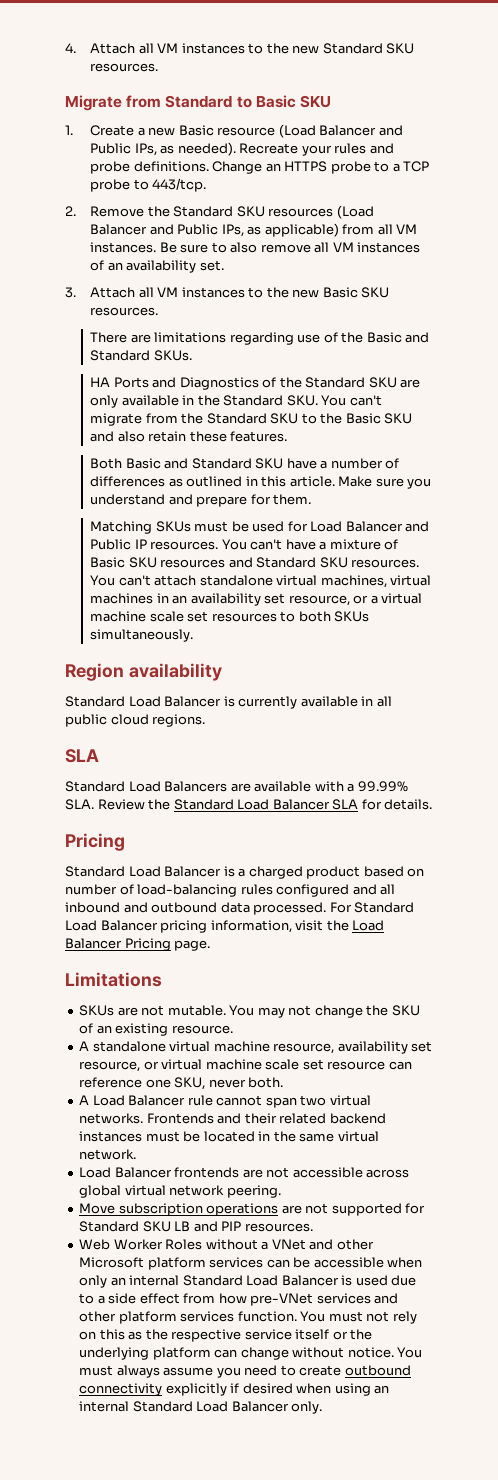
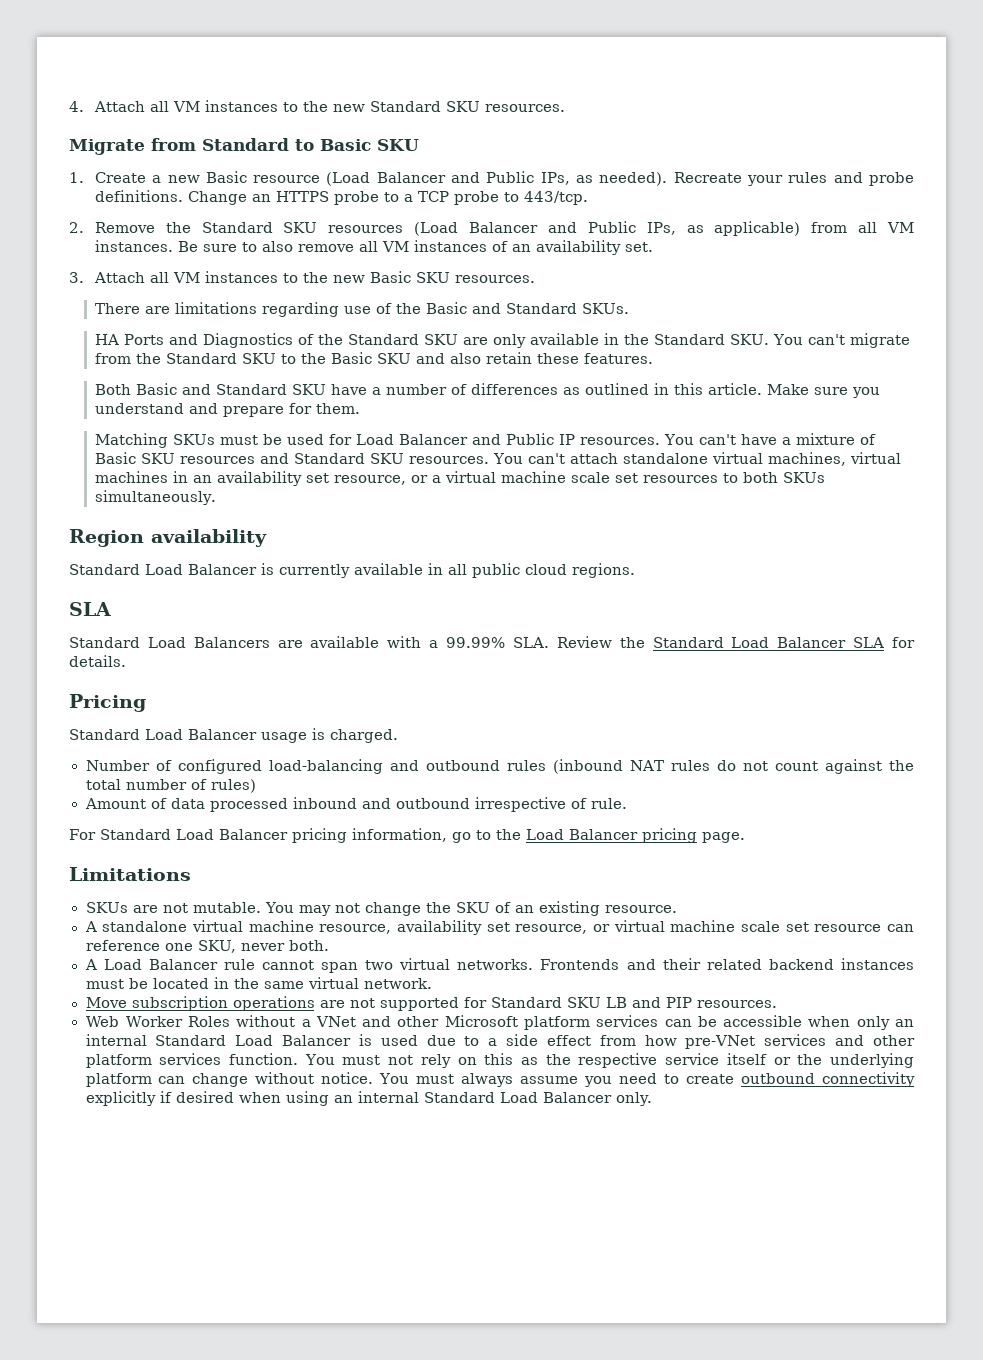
- Standard Load Balancer is a charged product based on number of load-balancing rules configured and all inbound and outbound data processed. For Standard Load Balancer pricing information, visit the Load Balancer Pricing page.
+ Standard Load Balancer usage is charged.
+ Number of configured load-balancing and outbound rules (inbound NAT rules do not count against the total number of rules)
+ Amount of data processed inbound and outbound irrespective of rule.
+ For Standard Load Balancer pricing information, go to the Load Balancer pricing page.
- Load Balancer frontends are not accessible across global virtual network peering.

